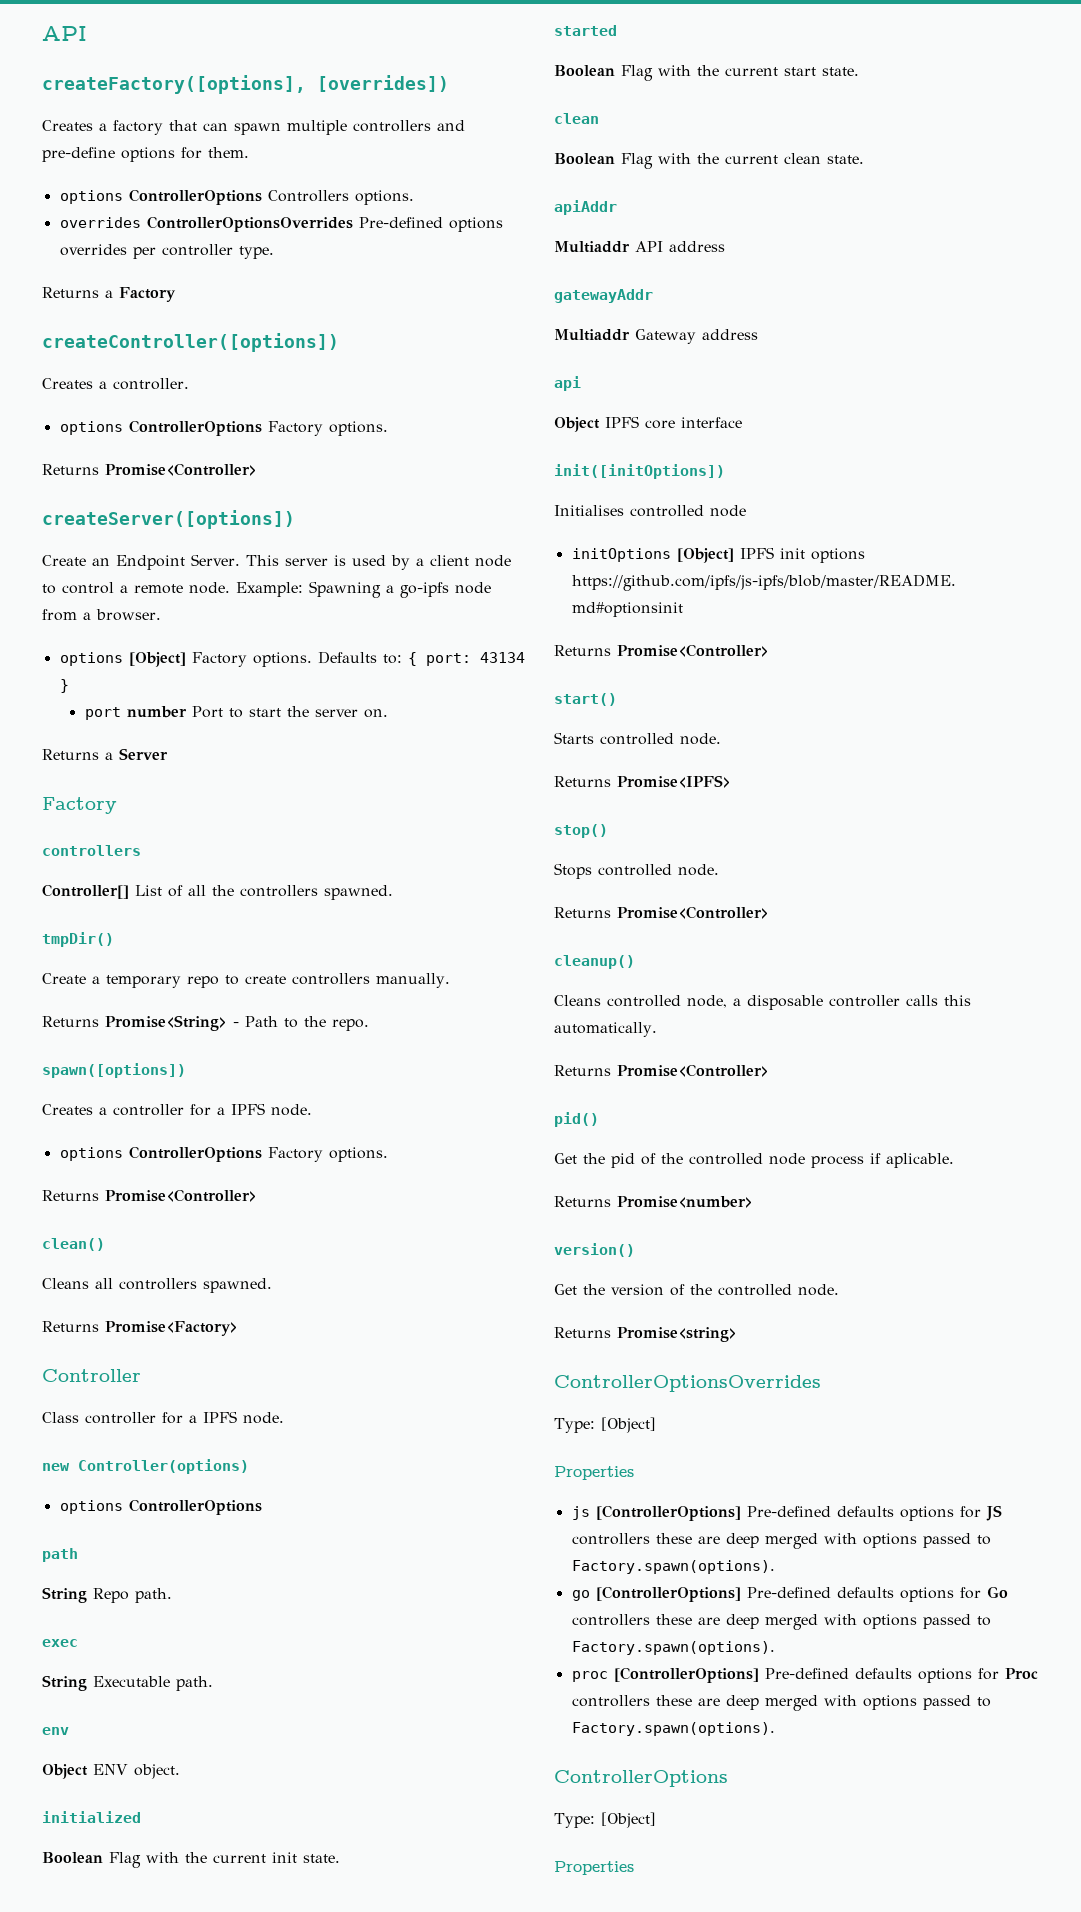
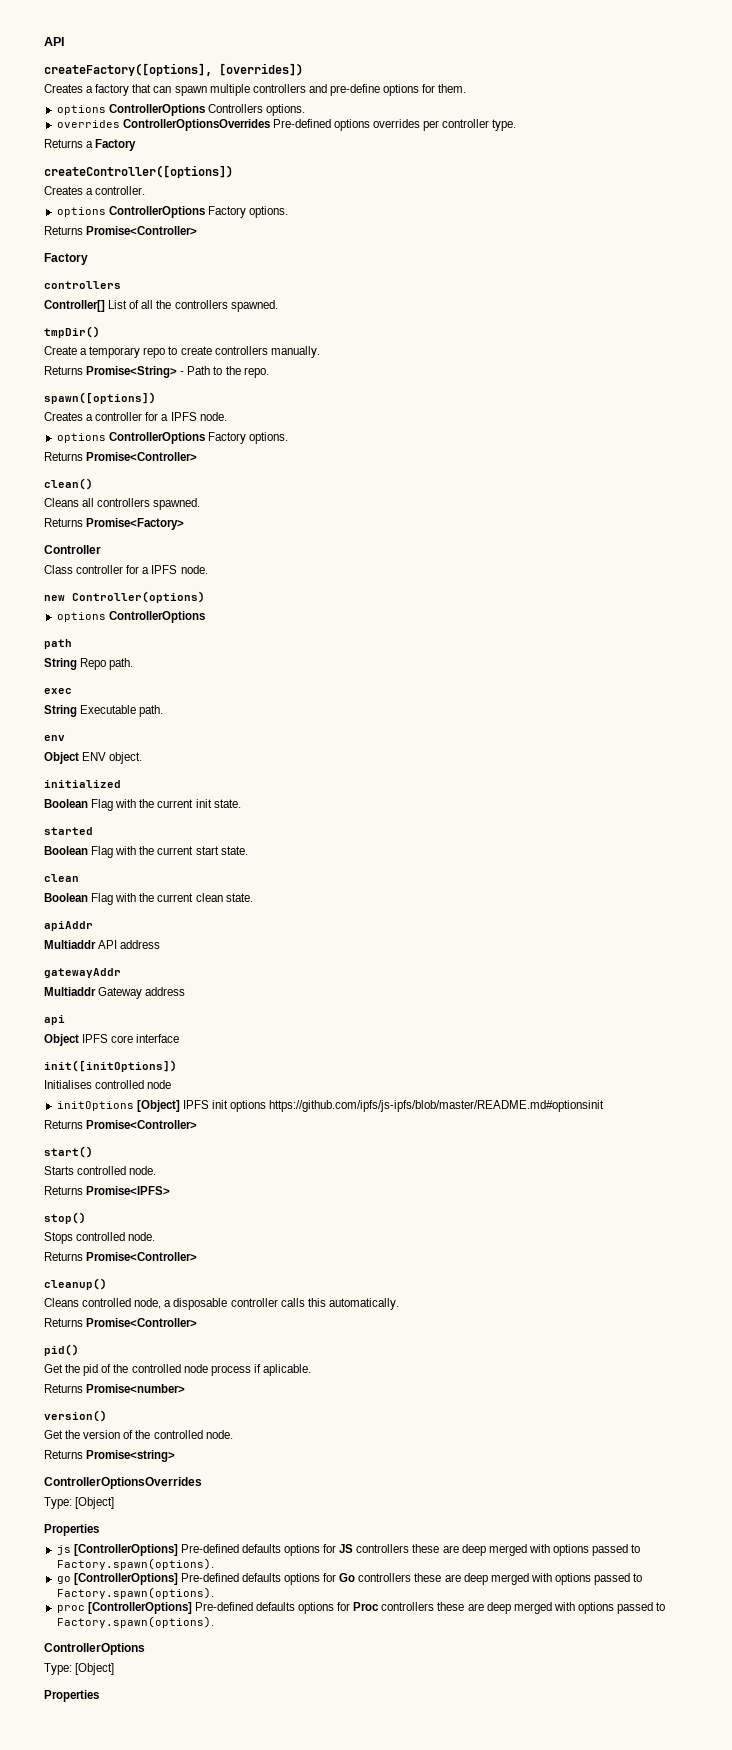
- createServer([options])
- Create an Endpoint Server. This server is used by a client node to control a remote node. Example: Spawning a go-ipfs node from a browser.
- options [Object] Factory options. Defaults to: { port: 43134 }
- port number Port to start the server on.
- Returns a Server

